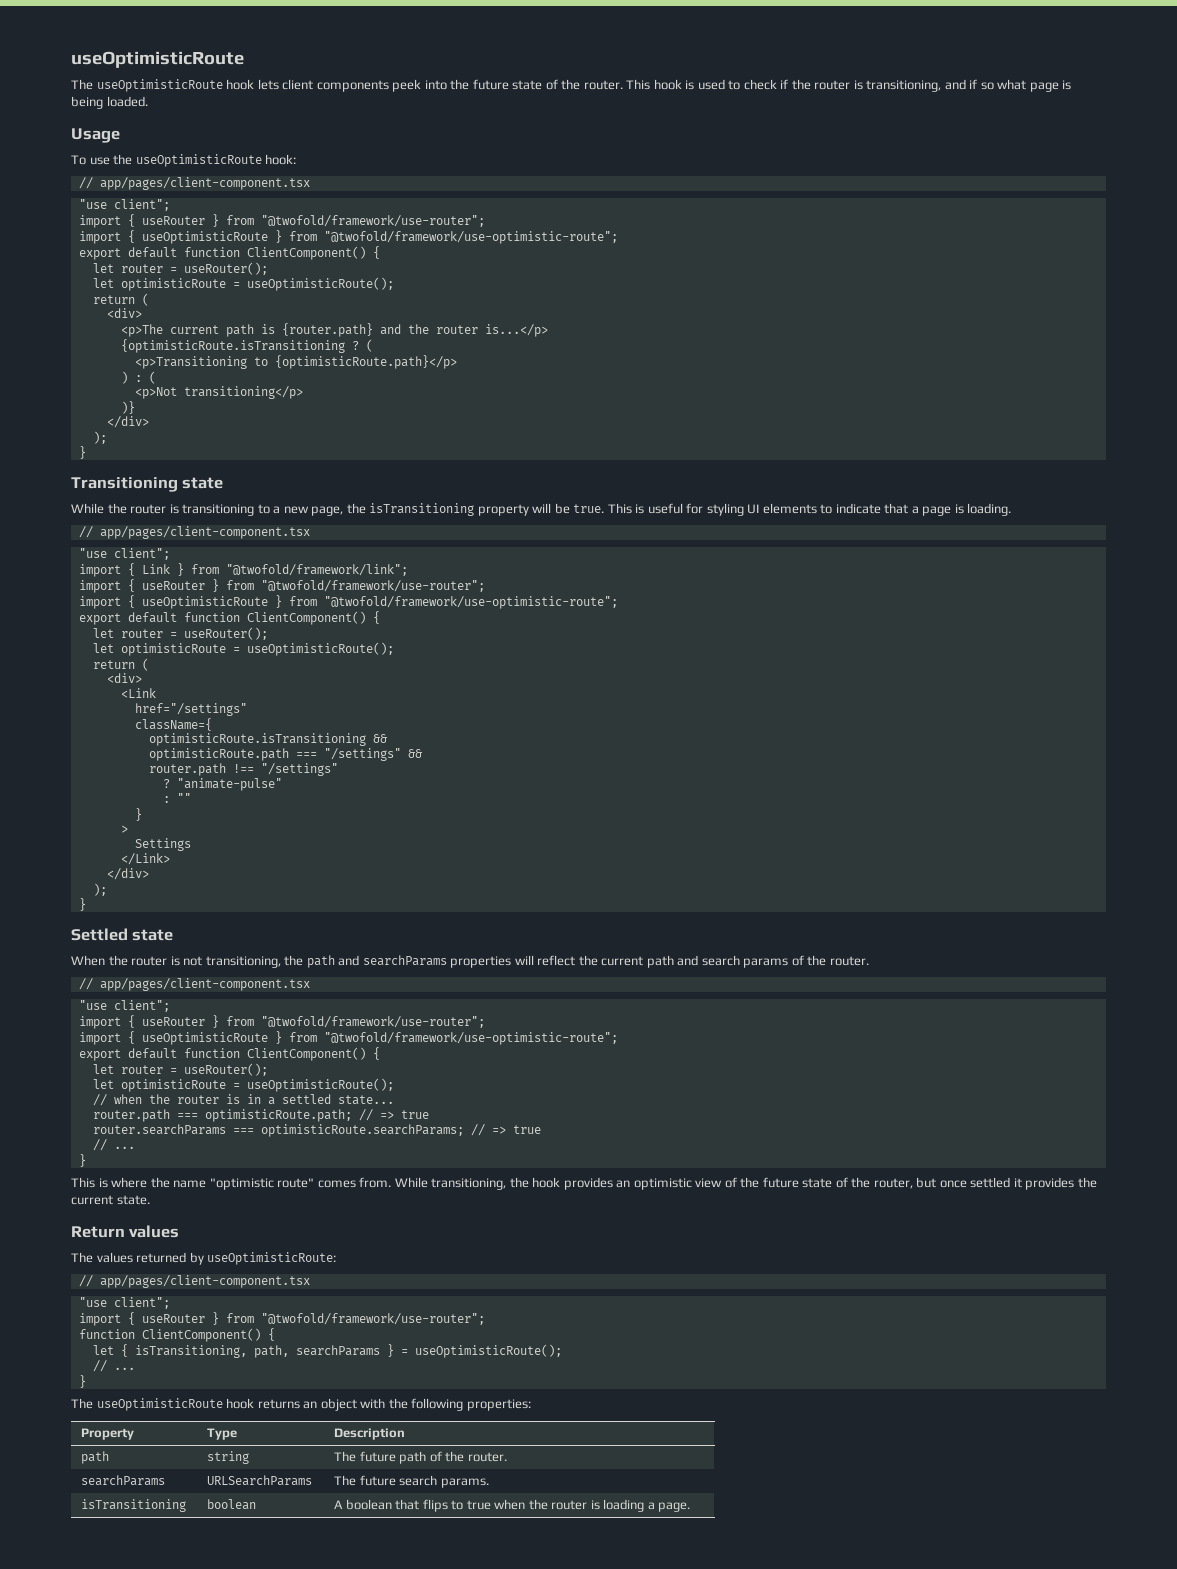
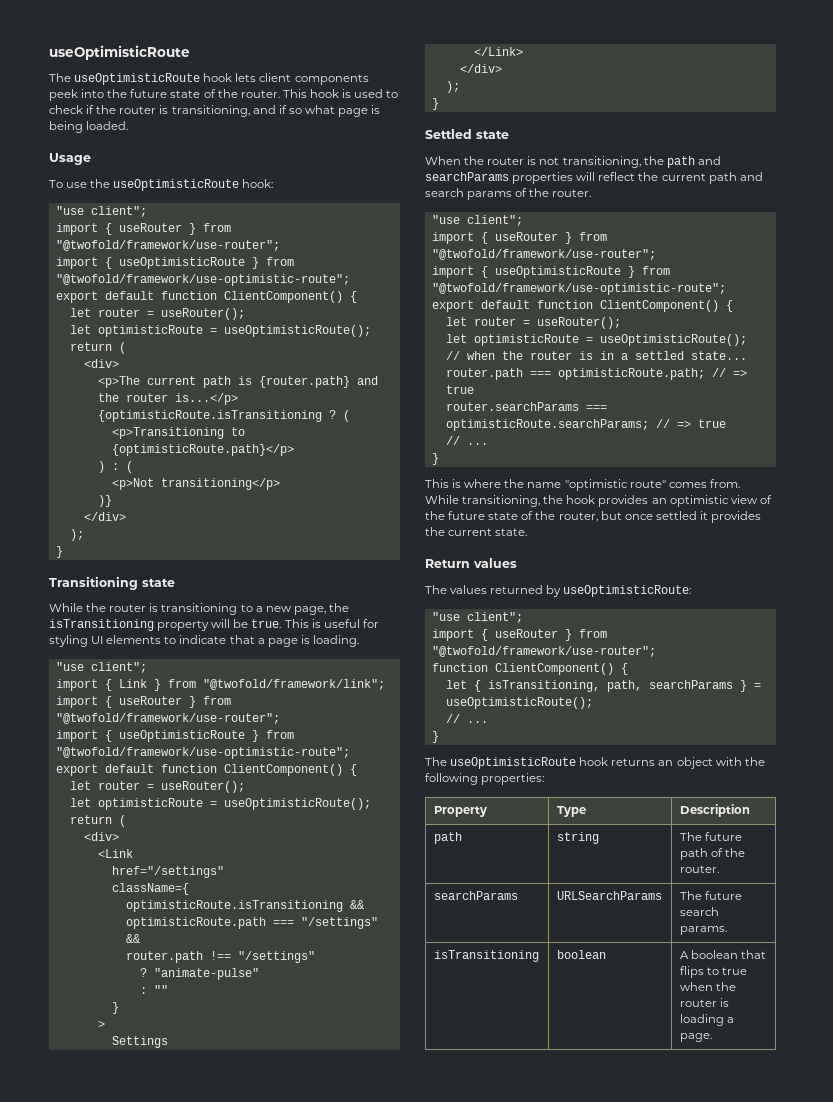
  To use the useOptimisticRoute hook:
- // app/pages/client-component.tsx
  This is useful for styling UI elements to indicate that a page is loading.
- // app/pages/client-component.tsx
  When the router is not transitioning, the path and searchParams properties will reflect the current path and search params of the router.
- // app/pages/client-component.tsx
  The values returned by useOptimisticRoute:
- // app/pages/client-component.tsx

